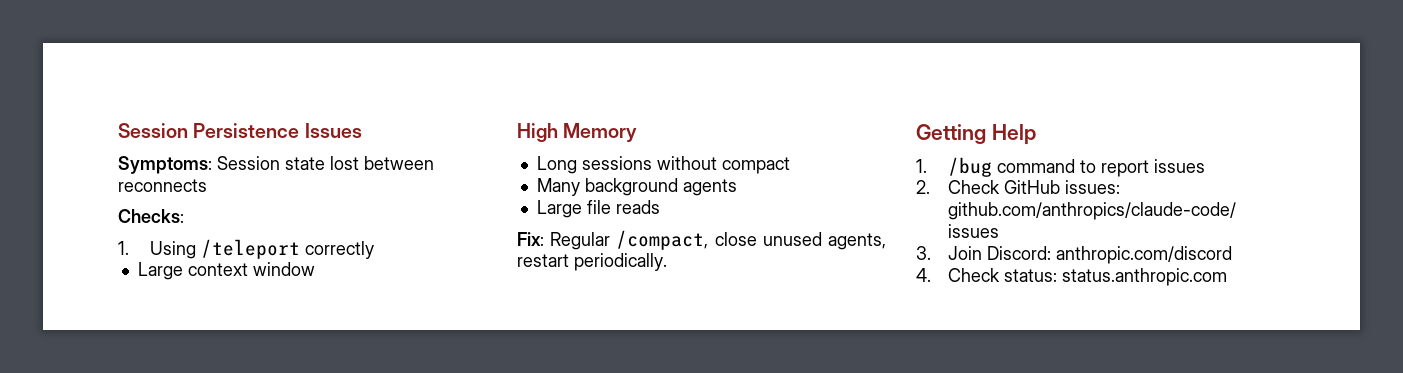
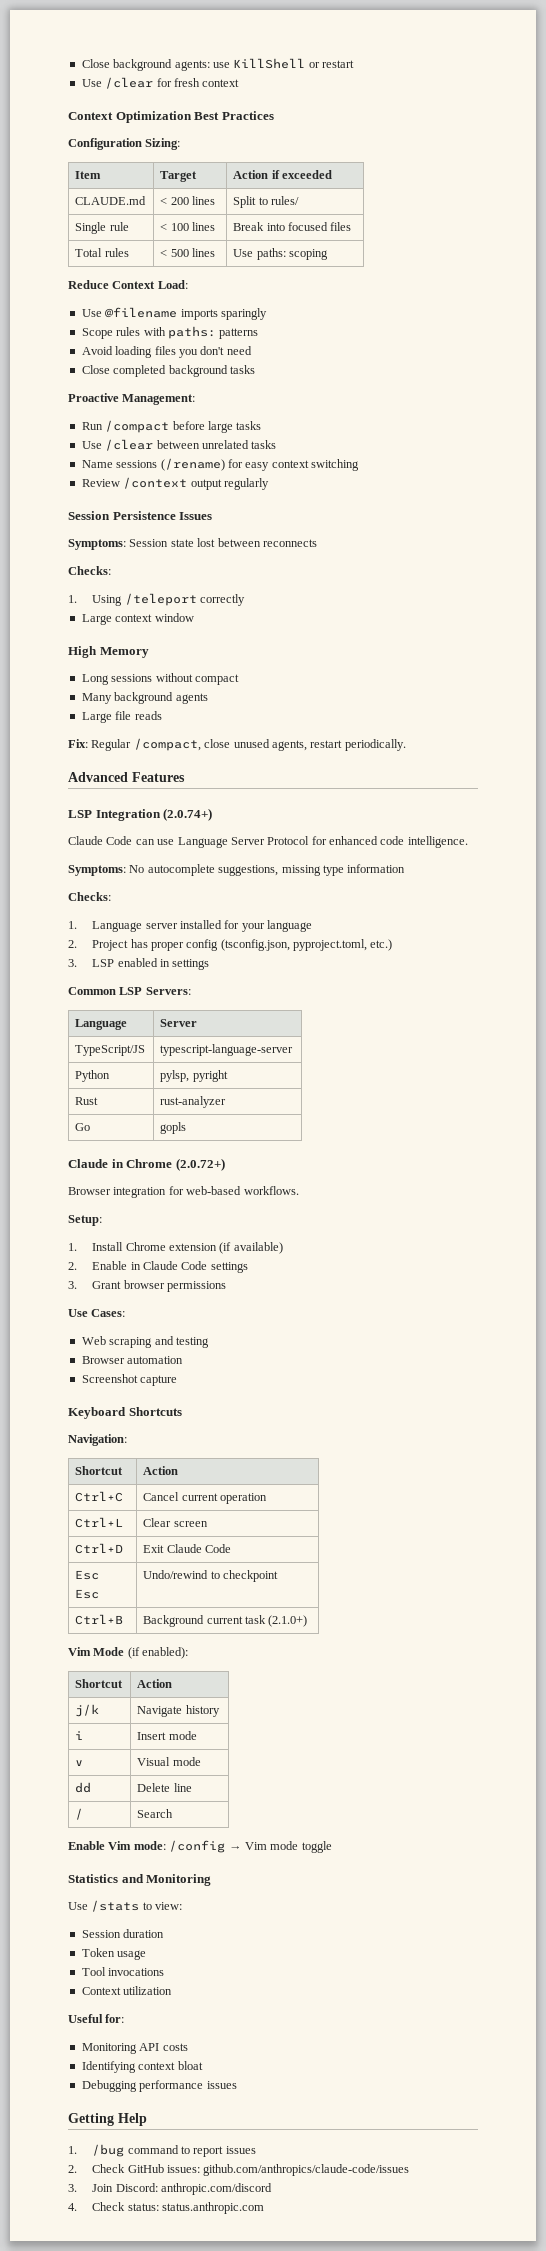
+ Close background agents: use KillShell or restart
+ Use /clear for fresh context
+ Context Optimization Best Practices
+ Configuration Sizing:
+ Item | Target | Action if exceeded
+ CLAUDE.md | < 200 lines | Split to rules/
+ Single rule | < 100 lines | Break into focused files
+ Total rules | < 500 lines | Use paths: scoping
+ Reduce Context Load:
+ Use @filename imports sparingly
+ Scope rules with paths: patterns
+ Avoid loading files you don't need
+ Close completed background tasks
+ Proactive Management:
+ Run /compact before large tasks
+ Use /clear between unrelated tasks
+ Name sessions (/rename) for easy context switching
+ Review /context output regularly
+ Advanced Features
+ LSP Integration (2.0.74+)
+ Claude Code can use Language Server Protocol for enhanced code intelligence.
+ Symptoms: No autocomplete suggestions, missing type information
+ Checks:
+ 1. Language server installed for your language
+ 2. Project has proper config (tsconfig.json, pyproject.toml, etc.)
+ 3. LSP enabled in settings
+ Common LSP Servers:
+ Language | Server
+ TypeScript/JS | typescript-language-server
+ Python | pylsp, pyright
+ Rust | rust-analyzer
+ Go | gopls
+ Claude in Chrome (2.0.72+)
+ Browser integration for web-based workflows.
+ Setup:
+ 1. Install Chrome extension (if available)
+ 2. Enable in Claude Code settings
+ 3. Grant browser permissions
+ Use Cases:
+ Web scraping and testing
+ Browser automation
+ Screenshot capture
+ Keyboard Shortcuts
+ Navigation:
+ Shortcut | Action
+ Ctrl+C | Cancel current operation
+ Ctrl+L | Clear screen
+ Ctrl+D | Exit Claude Code
+ Esc Esc | Undo/rewind to checkpoint
+ Ctrl+B | Background current task (2.1.0+)
+ Vim Mode (if enabled):
+ Shortcut | Action
+ j/k | Navigate history
+ i | Insert mode
+ v | Visual mode
+ dd | Delete line
+ / | Search
+ Enable Vim mode: /config → Vim mode toggle
+ Statistics and Monitoring
+ Use /stats to view:
+ Session duration
+ Token usage
+ Tool invocations
+ Context utilization
+ Useful for:
+ Monitoring API costs
+ Identifying context bloat
+ Debugging performance issues

